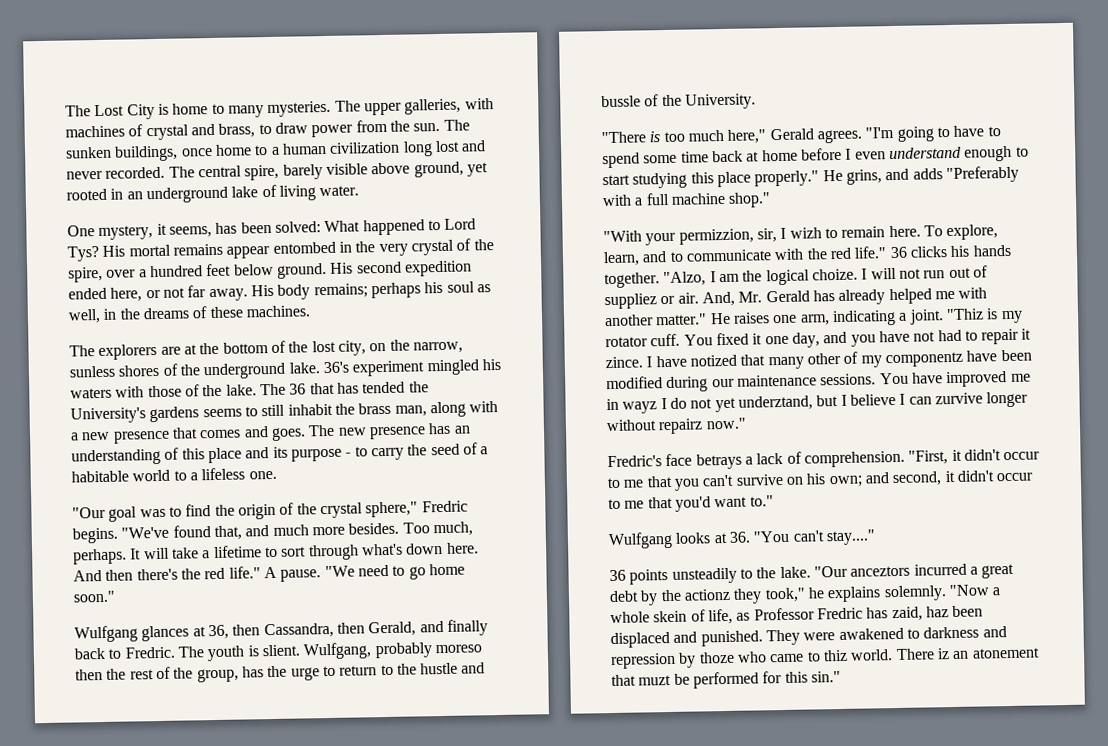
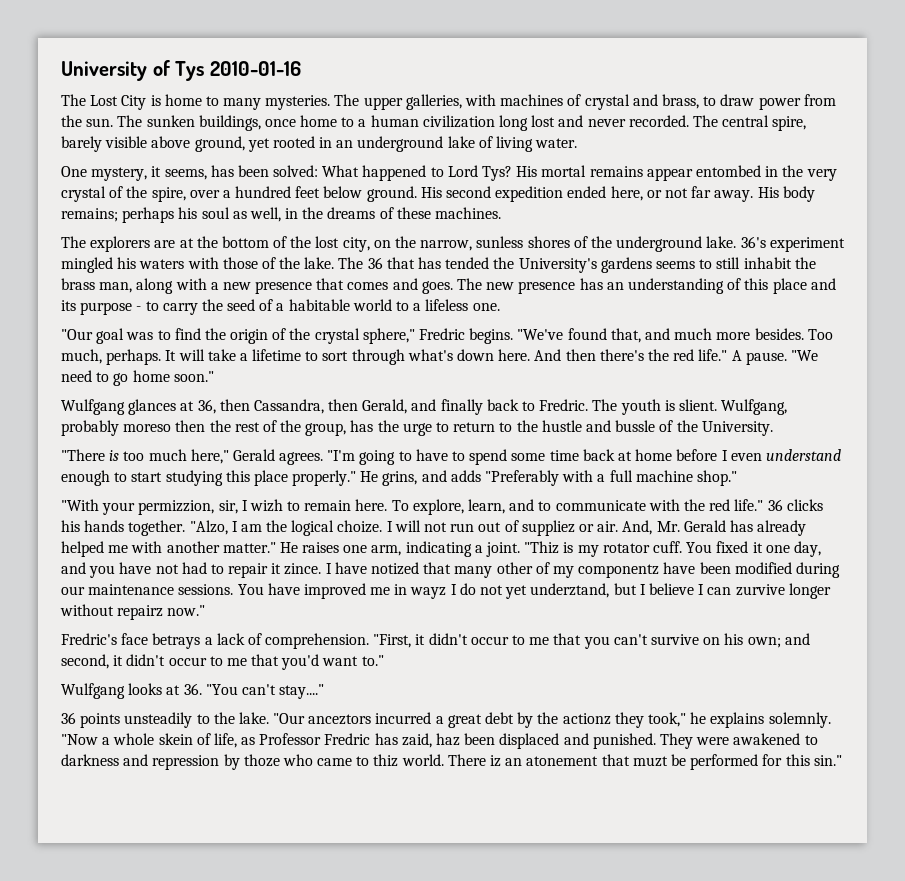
+ University of Tys 2010-01-16

